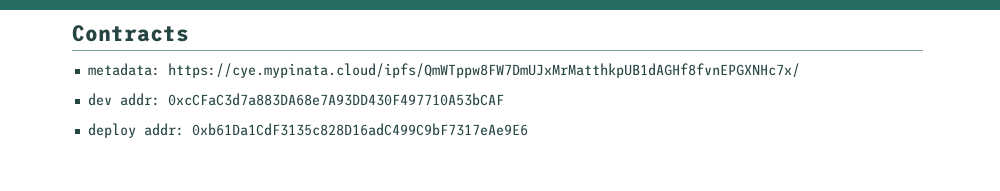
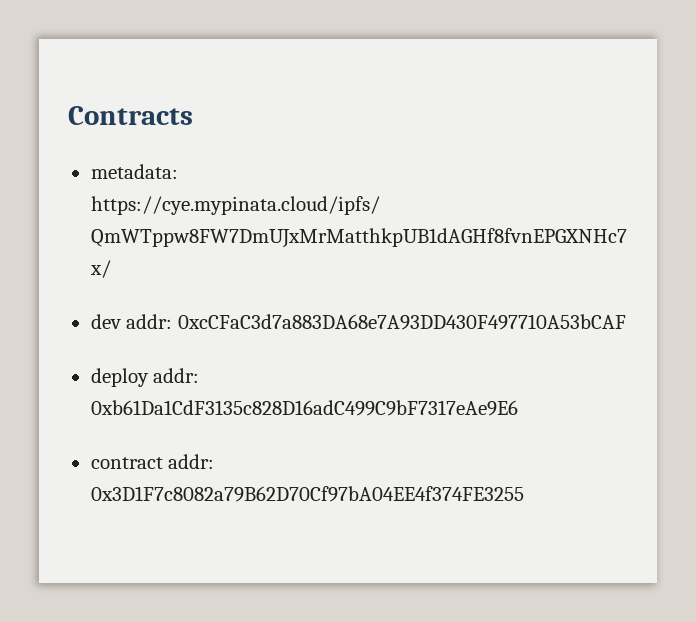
+ contract addr: 0x3D1F7c8082a79B62D70Cf97bA04EE4f374FE3255

